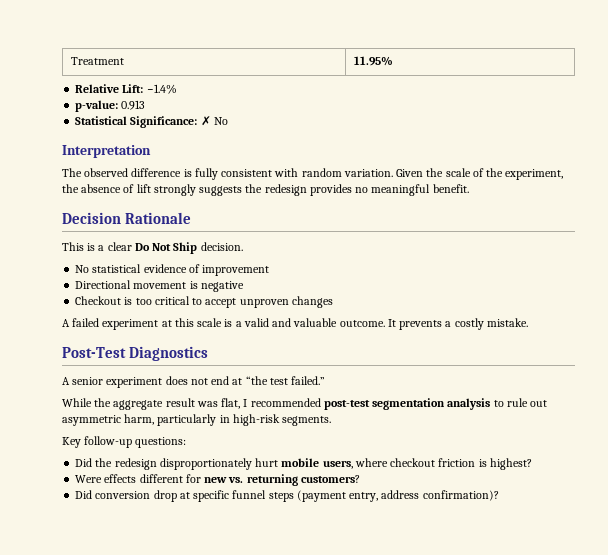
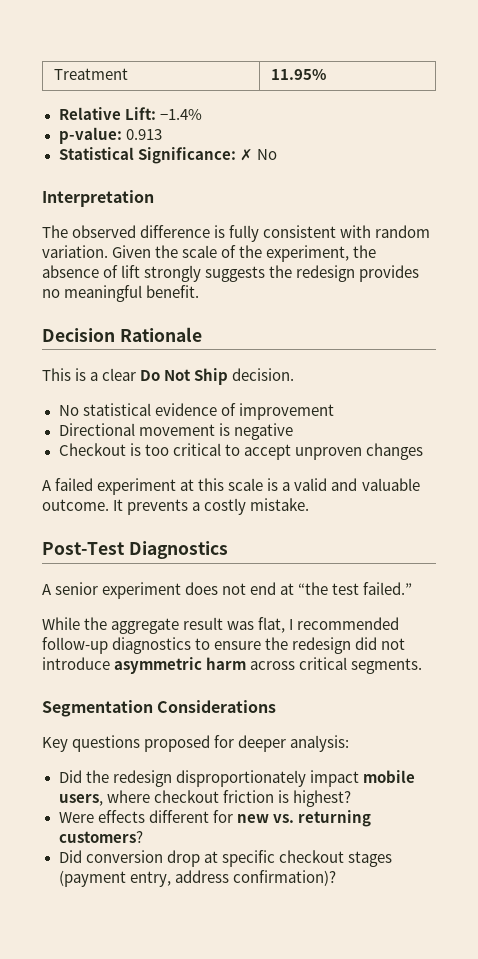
- While the aggregate result was flat, I recommended post-test segmentation analysis to rule out asymmetric harm, particularly in high-risk segments.
+ While the aggregate result was flat, I recommended follow-up diagnostics to ensure the redesign did not introduce asymmetric harm across critical segments.
+ Segmentation Considerations
- Key follow-up questions:
+ Key questions proposed for deeper analysis:
- Did the redesign disproportionately hurt mobile users, where checkout friction is highest?
+ Did the redesign disproportionately impact mobile users, where checkout friction is highest?
- Did conversion drop at specific funnel steps (payment entry, address confirmation)?
+ Did conversion drop at specific checkout stages (payment entry, address confirmation)?

